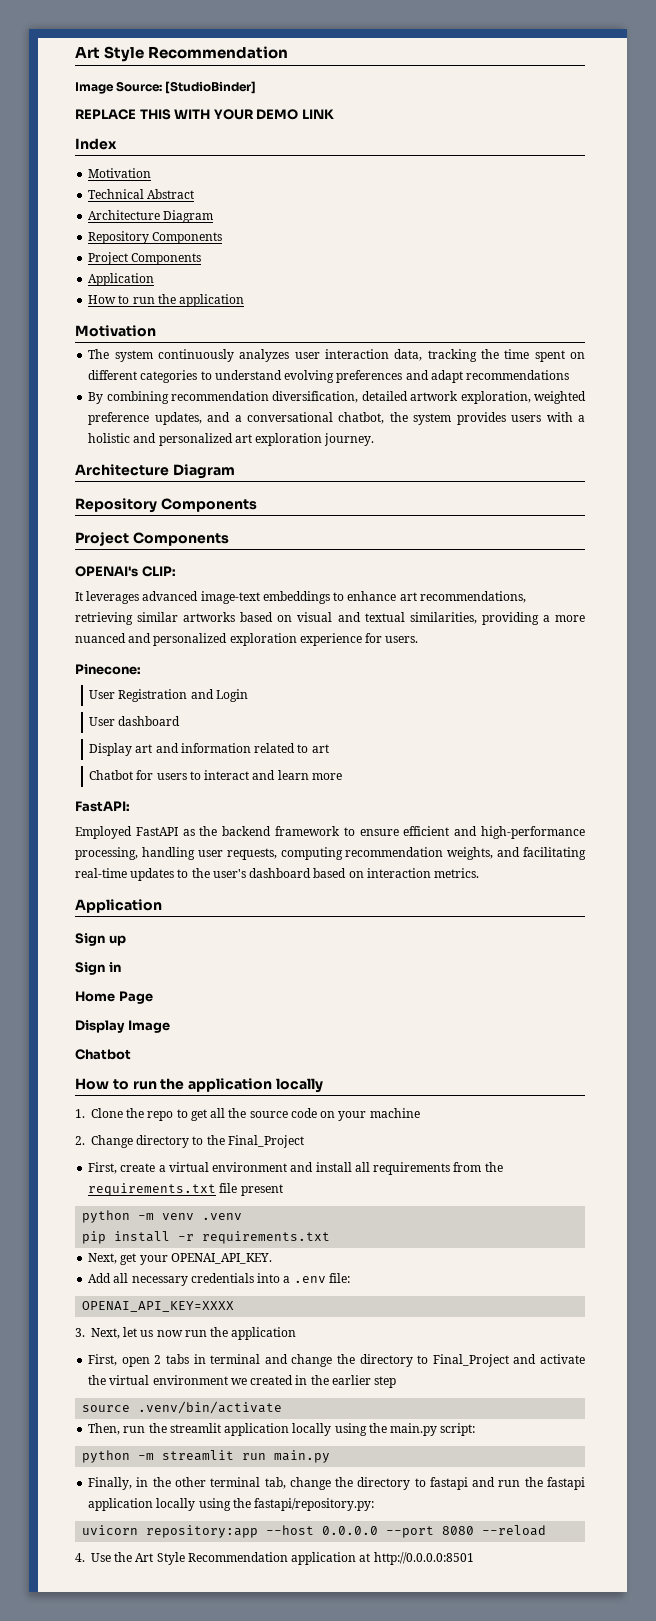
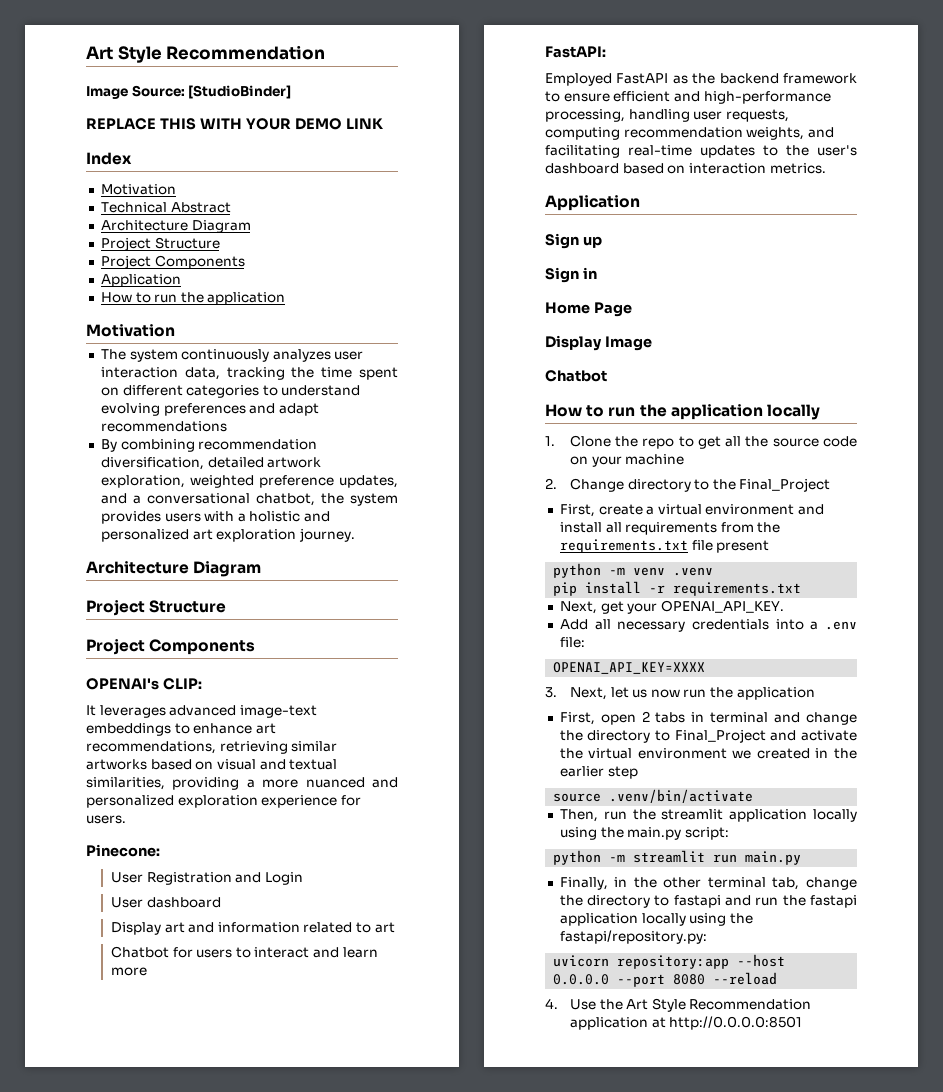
  Technical Abstract
  Architecture Diagram
- Repository Components
+ Project Structure
  By combining recommendation diversification, detailed artwork exploration, weighted preference updates, and a conversational chatbot, the system provides users with a holistic and personalized art exploration journey.
  Architecture Diagram
- Repository Components
+ Project Structure

